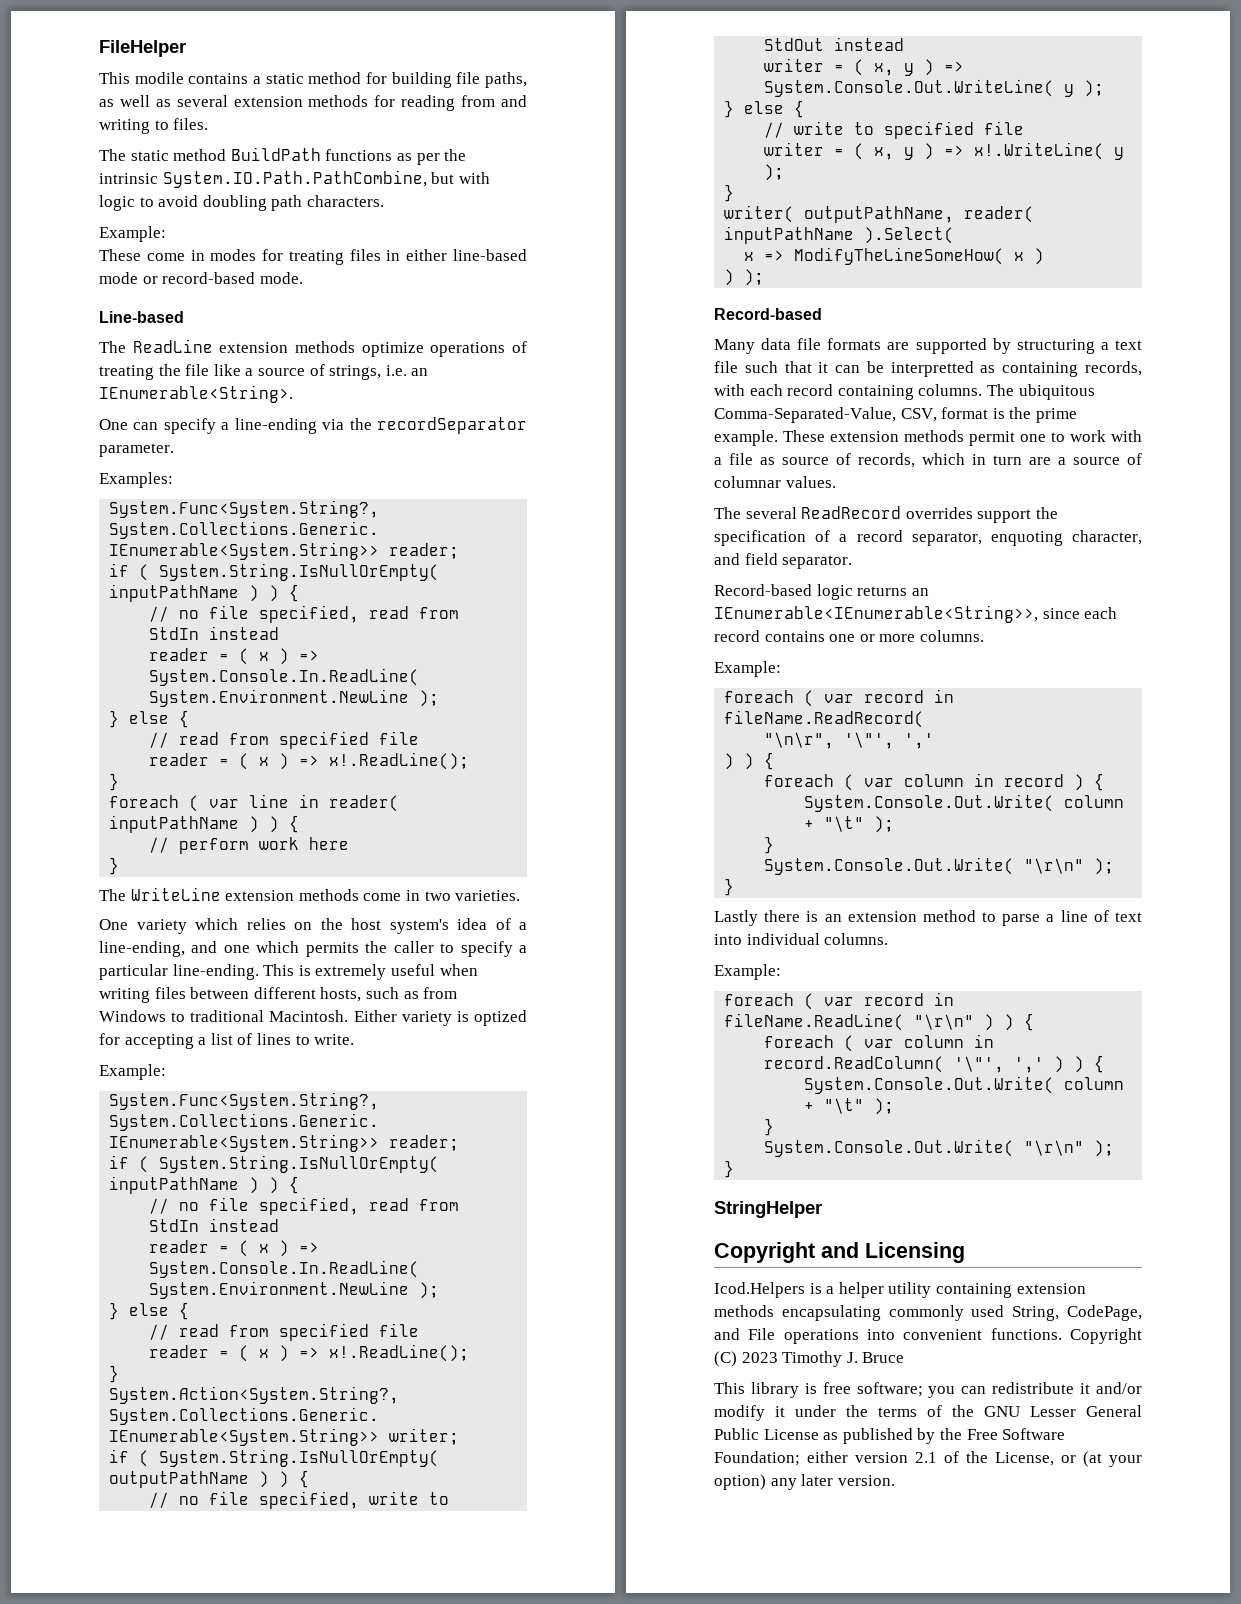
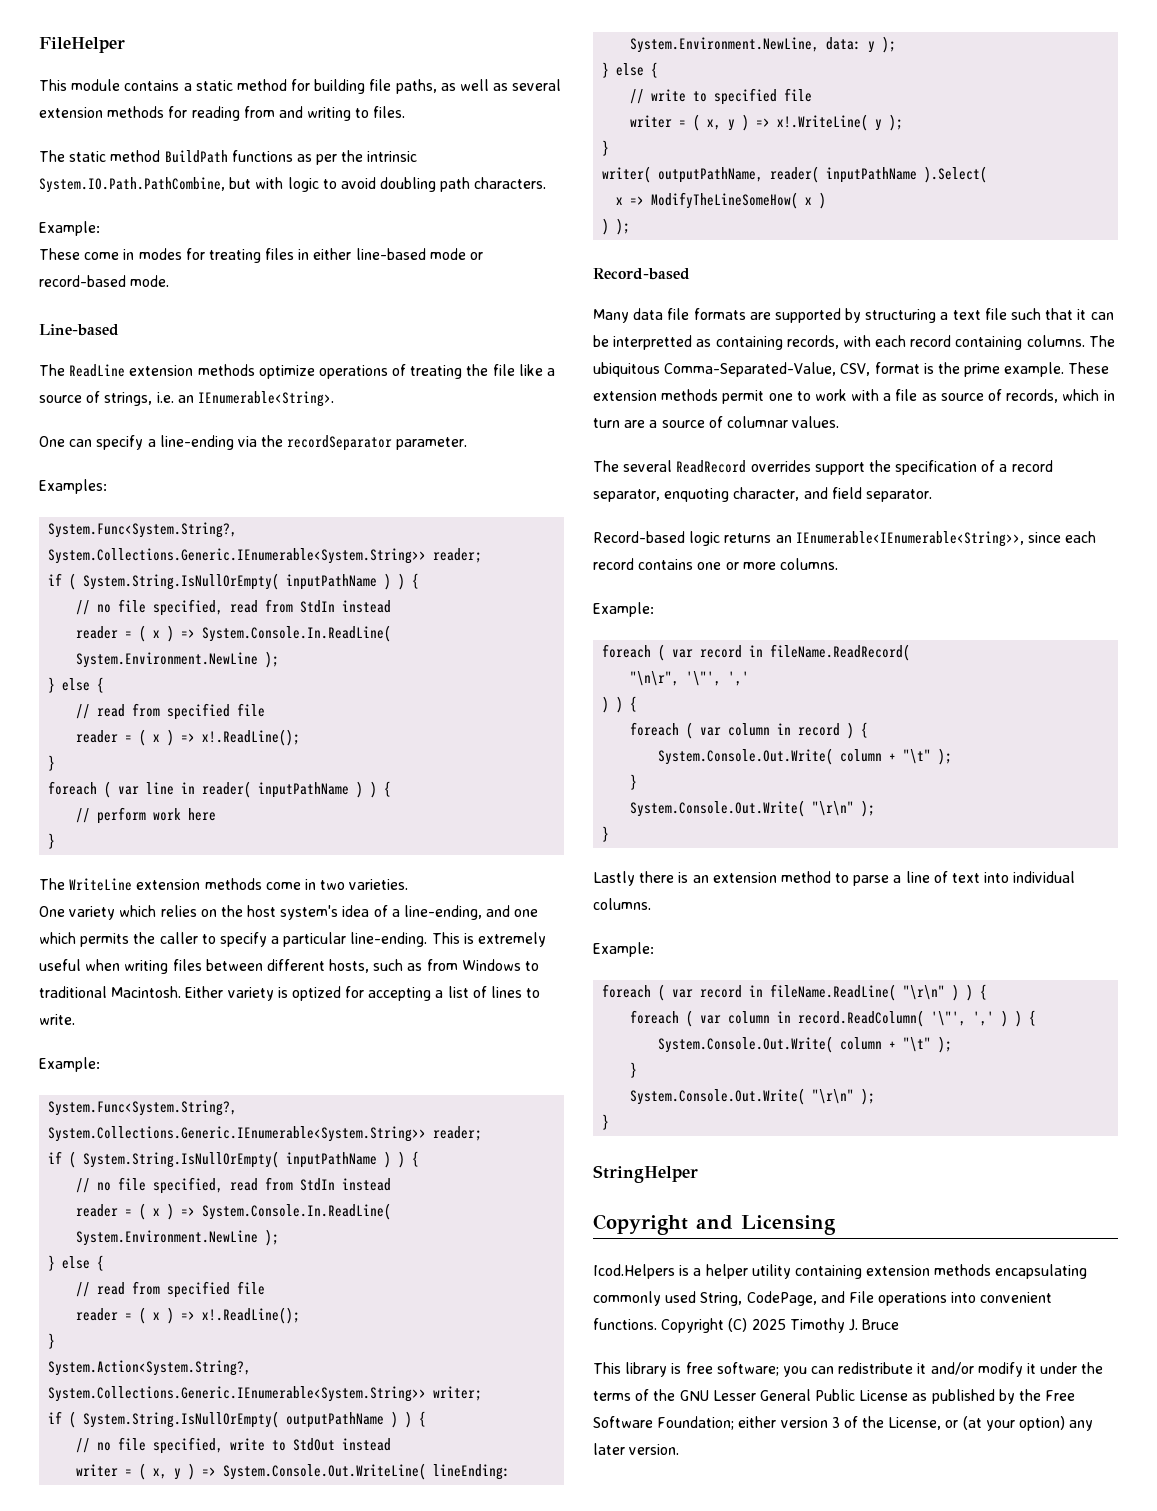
- This modile contains a static method for building file paths, as well as several extension methods for reading from and writing to files.
+ This module contains a static method for building file paths, as well as several extension methods for reading from and writing to files.
- writer = ( x, y ) => System.Console.Out.WriteLine( y );
+ writer = ( x, y ) => System.Console.Out.WriteLine( lineEnding: System.Environment.NewLine, data: y );
- Copyright (C) 2023 Timothy J. Bruce
+ Copyright (C) 2025 Timothy J. Bruce
- This library is free software; you can redistribute it and/or modify it under the terms of the GNU Lesser General Public License as published by the Free Software Foundation; either version 2.1 of the License, or (at your option) any later version.
+ This library is free software; you can redistribute it and/or modify it under the terms of the GNU Lesser General Public License as published by the Free Software Foundation; either version 3 of the License, or (at your option) any later version.

